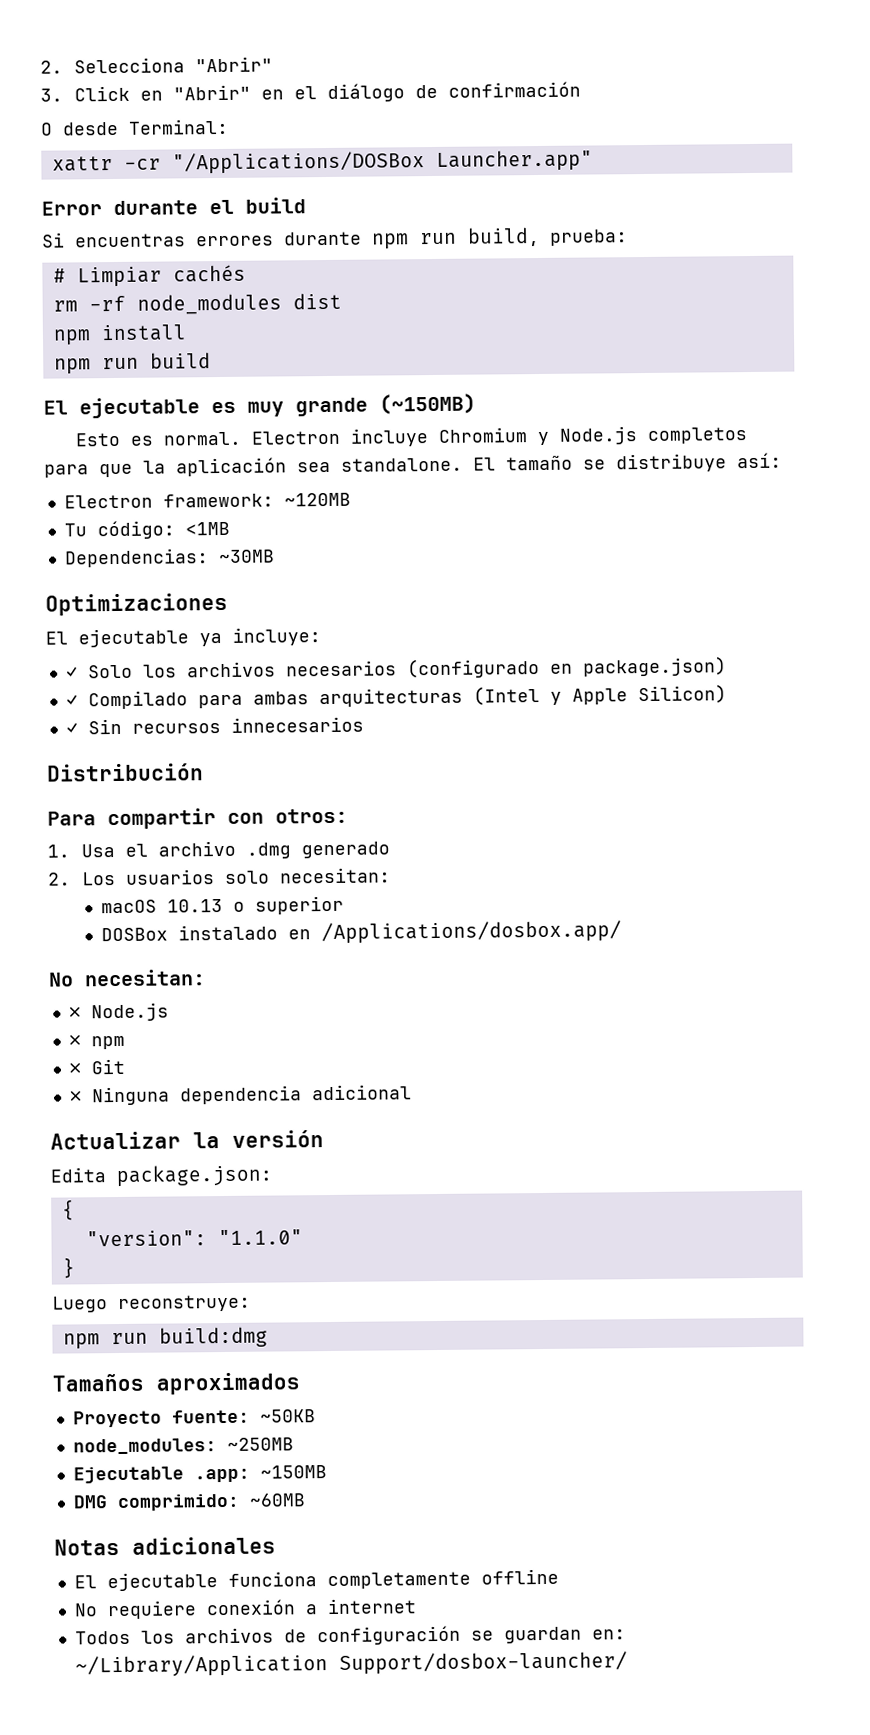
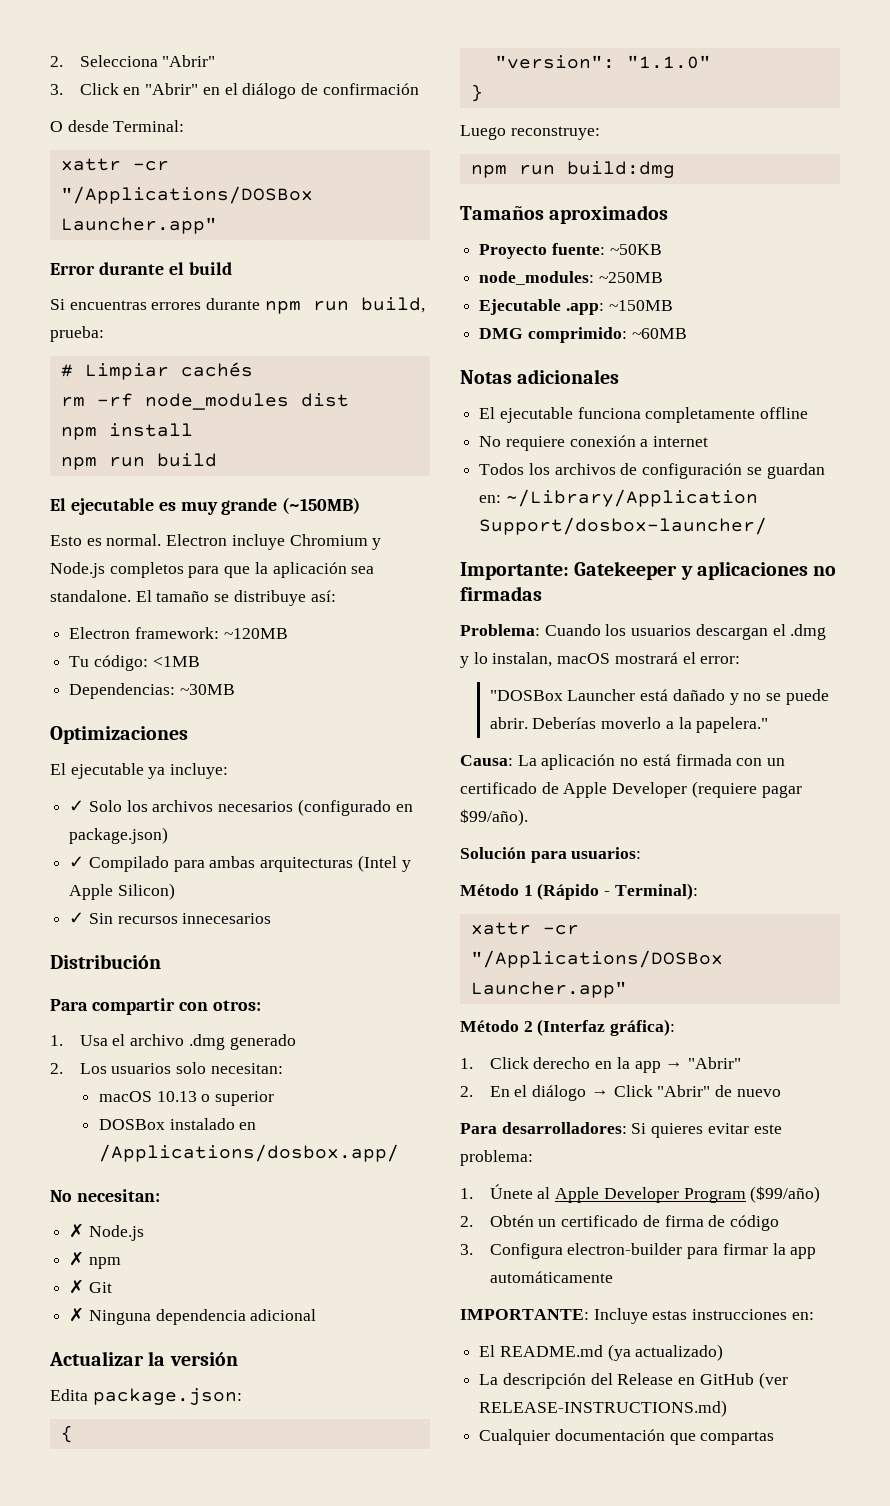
+ Importante: Gatekeeper y aplicaciones no firmadas
+ Problema: Cuando los usuarios descargan el .dmg y lo instalan, macOS mostrará el error:
+ "DOSBox Launcher está dañado y no se puede abrir. Deberías moverlo a la papelera."
+ Causa: La aplicación no está firmada con un certificado de Apple Developer (requiere pagar $99/año).
+ Solución para usuarios:
+ Método 1 (Rápido - Terminal):
+ xattr -cr "/Applications/DOSBox Launcher.app"
+ Método 2 (Interfaz gráfica):
+ 1. Click derecho en la app → "Abrir"
+ 2. En el diálogo → Click "Abrir" de nuevo
+ Para desarrolladores: Si quieres evitar este problema:
+ 1. Únete al Apple Developer Program ($99/año)
+ 2. Obtén un certificado de firma de código
+ 3. Configura electron-builder para firmar la app automáticamente
+ IMPORTANTE: Incluye estas instrucciones en:
+ El README.md (ya actualizado)
+ La descripción del Release en GitHub (ver RELEASE-INSTRUCTIONS.md)
+ Cualquier documentación que compartas

